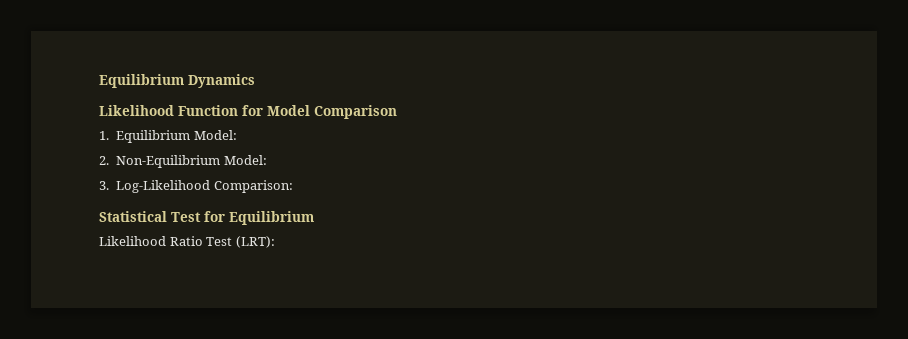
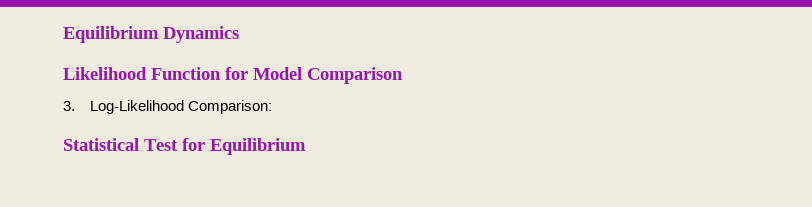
- 1. Equilibrium Model:
- 2. Non-Equilibrium Model:
- Likelihood Ratio Test (LRT):

